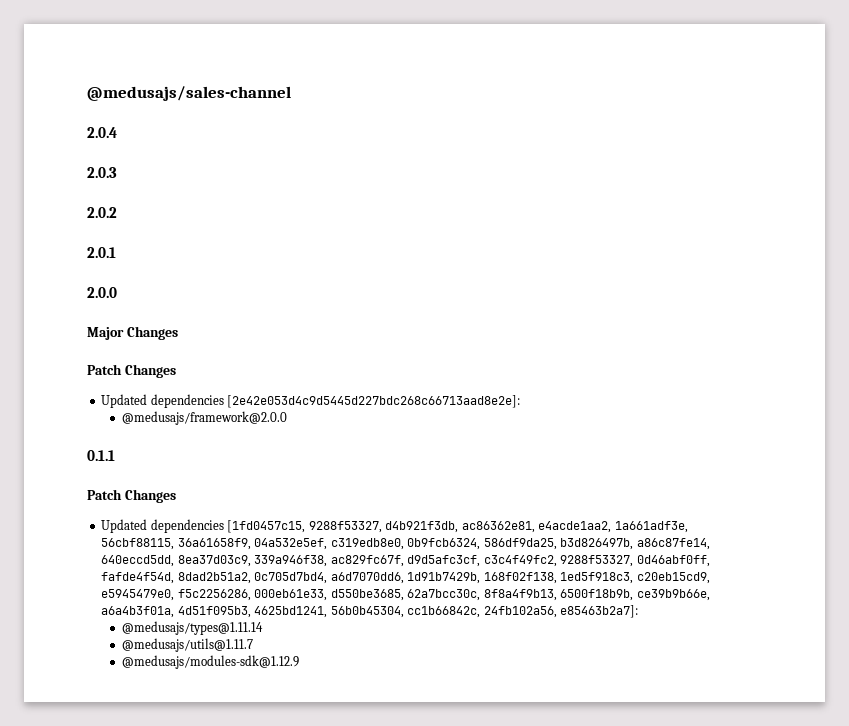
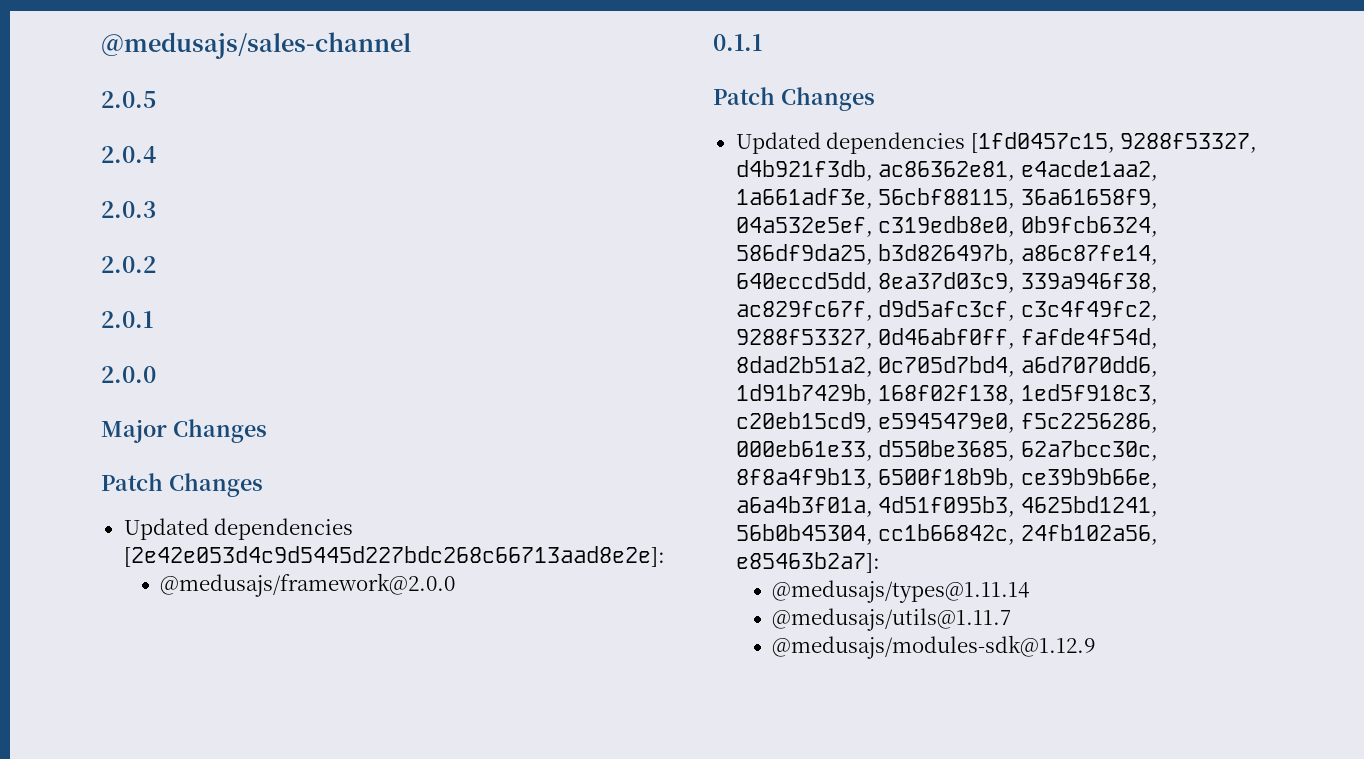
+ 2.0.5

